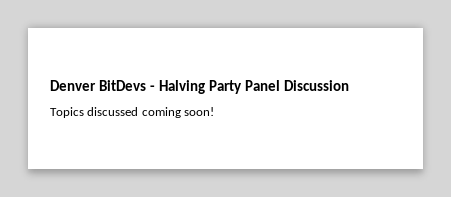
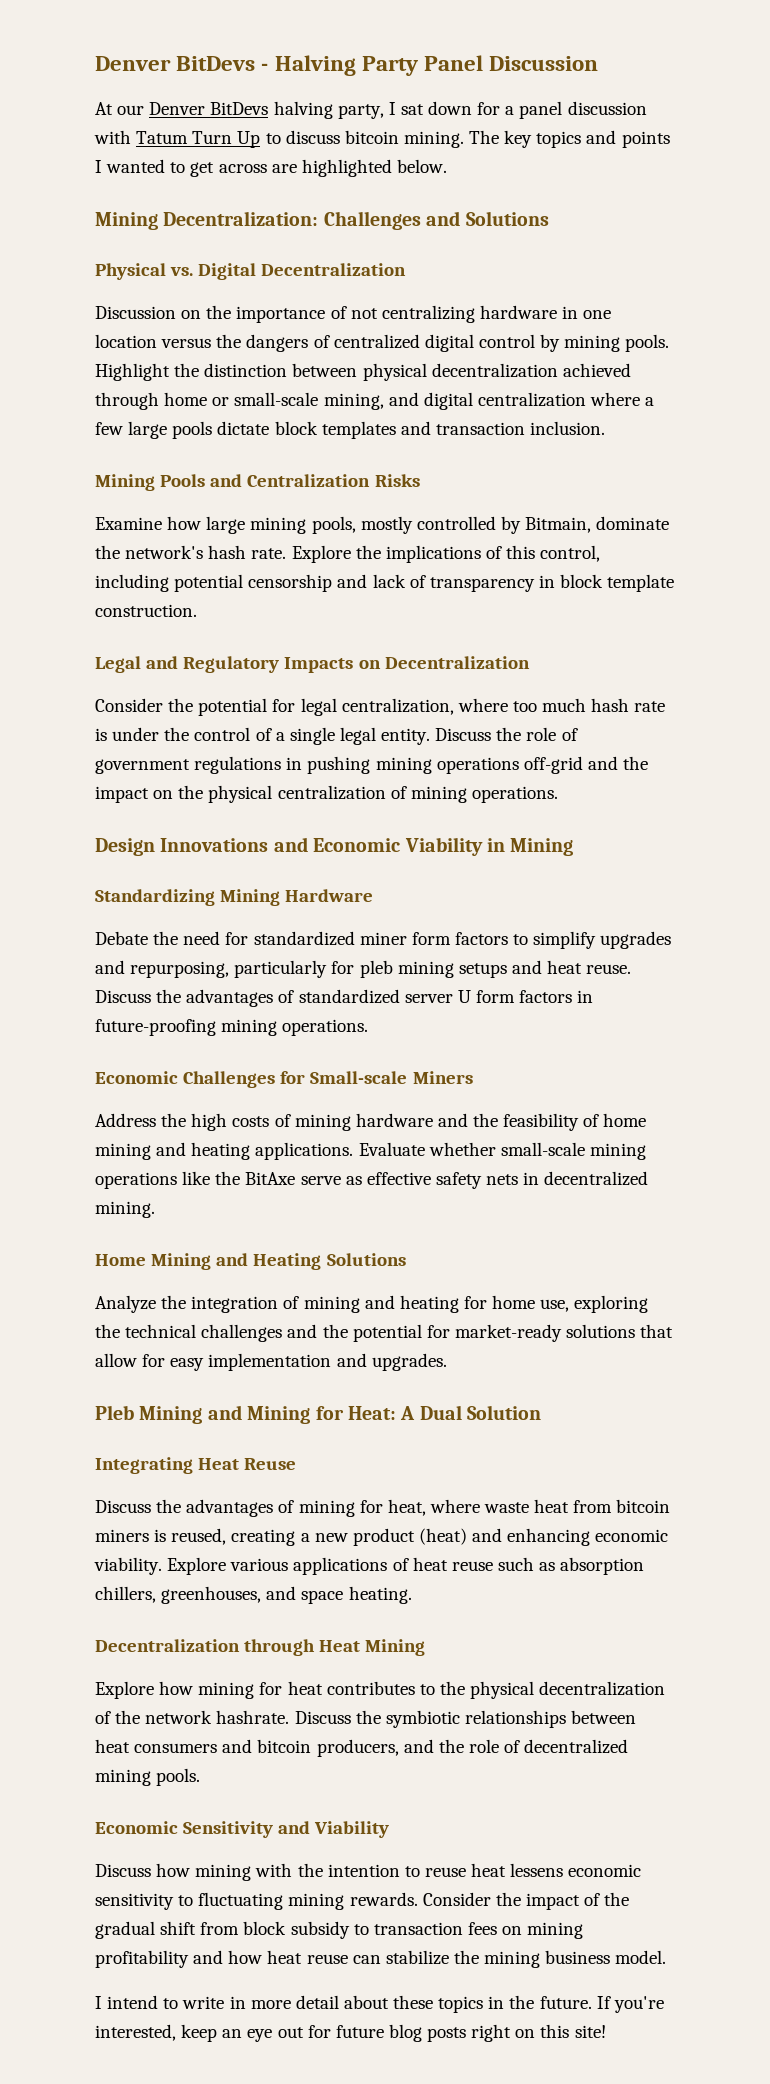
- Topics discussed coming soon!
+ At our Denver BitDevs halving party, I sat down for a panel discussion with Tatum Turn Up to discuss bitcoin mining. The key topics and points I wanted to get across are highlighted below.
+ Mining Decentralization: Challenges and Solutions
+ Physical vs. Digital Decentralization
+ Discussion on the importance of not centralizing hardware in one location versus the dangers of centralized digital control by mining pools. Highlight the distinction between physical decentralization achieved through home or small-scale mining, and digital centralization where a few large pools dictate block templates and transaction inclusion.
+ Mining Pools and Centralization Risks
+ Examine how large mining pools, mostly controlled by Bitmain, dominate the network's hash rate. Explore the implications of this control, including potential censorship and lack of transparency in block template construction.
+ Legal and Regulatory Impacts on Decentralization
+ Consider the potential for legal centralization, where too much hash rate is under the control of a single legal entity. Discuss the role of government regulations in pushing mining operations off-grid and the impact on the physical centralization of mining operations.
+ Design Innovations and Economic Viability in Mining
+ Standardizing Mining Hardware
+ Debate the need for standardized miner form factors to simplify upgrades and repurposing, particularly for pleb mining setups and heat reuse. Discuss the advantages of standardized server U form factors in future-proofing mining operations.
+ Economic Challenges for Small-scale Miners
+ Address the high costs of mining hardware and the feasibility of home mining and heating applications. Evaluate whether small-scale mining operations like the BitAxe serve as effective safety nets in decentralized mining.
+ Home Mining and Heating Solutions
+ Analyze the integration of mining and heating for home use, exploring the technical challenges and the potential for market-ready solutions that allow for easy implementation and upgrades.
+ Pleb Mining and Mining for Heat: A Dual Solution
+ Integrating Heat Reuse
+ Discuss the advantages of mining for heat, where waste heat from bitcoin miners is reused, creating a new product (heat) and enhancing economic viability. Explore various applications of heat reuse such as absorption chillers, greenhouses, and space heating.
+ Decentralization through Heat Mining
+ Explore how mining for heat contributes to the physical decentralization of the network hashrate. Discuss the symbiotic relationships between heat consumers and bitcoin producers, and the role of decentralized mining pools.
+ Economic Sensitivity and Viability
+ Discuss how mining with the intention to reuse heat lessens economic sensitivity to fluctuating mining rewards. Consider the impact of the gradual shift from block subsidy to transaction fees on mining profitability and how heat reuse can stabilize the mining business model.
+ I intend to write in more detail about these topics in the future. If you're interested, keep an eye out for future blog posts right on this site!

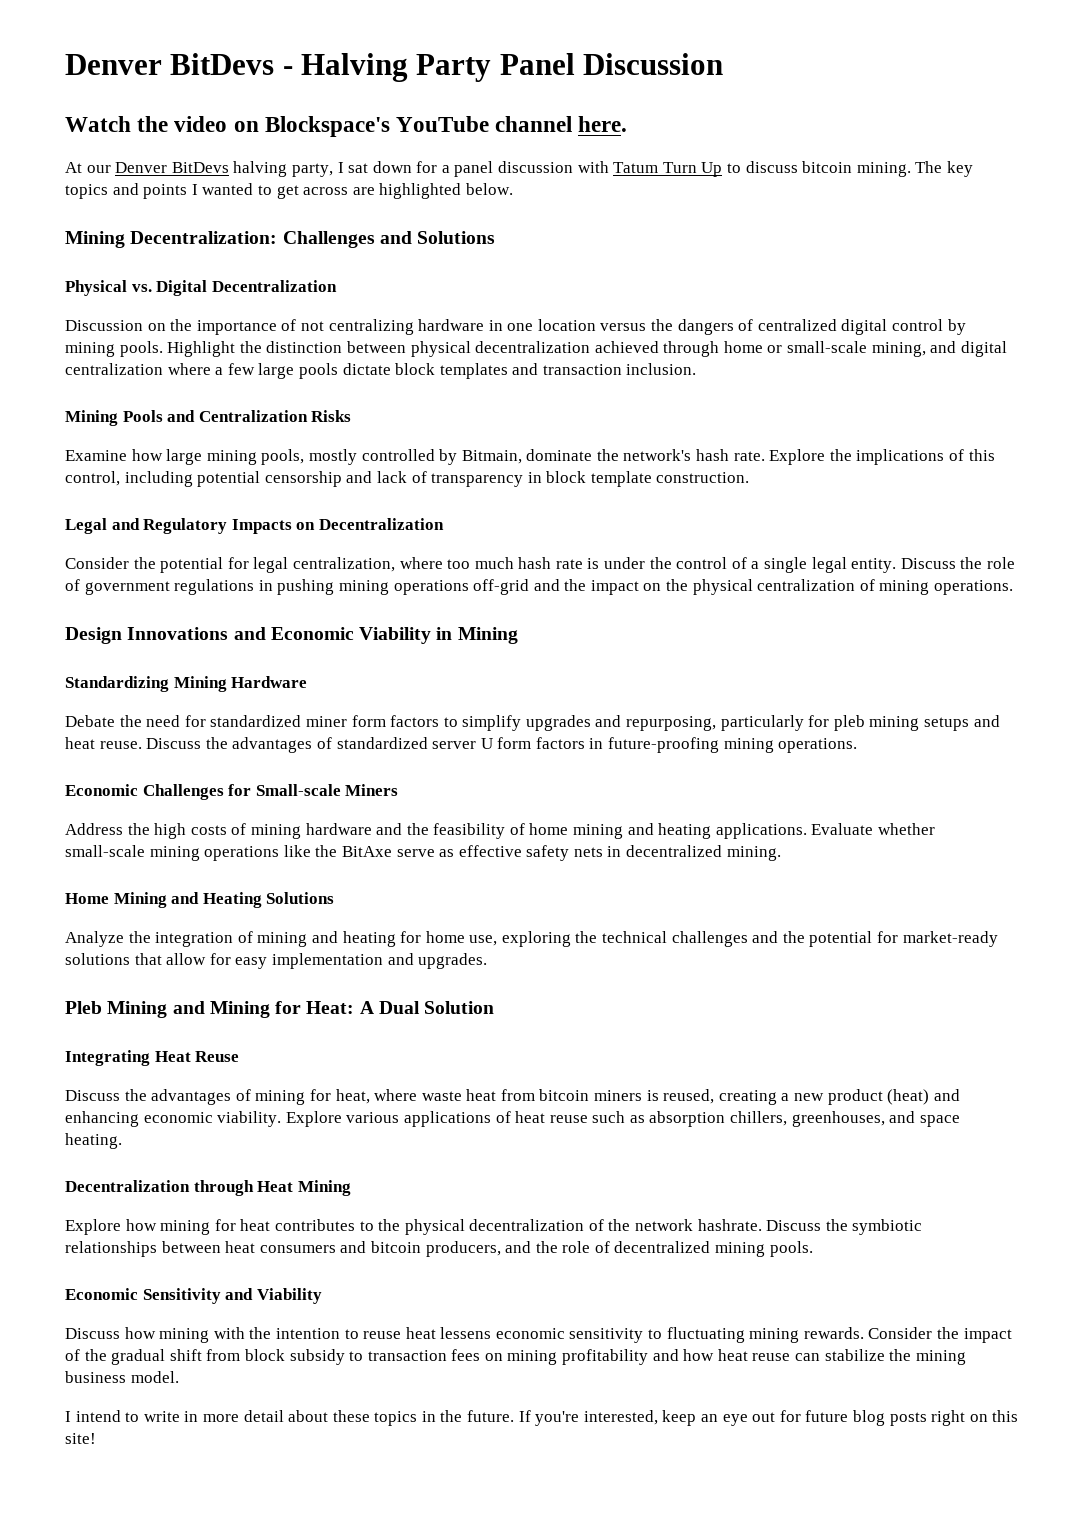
+ Watch the video on Blockspace's YouTube channel here.

